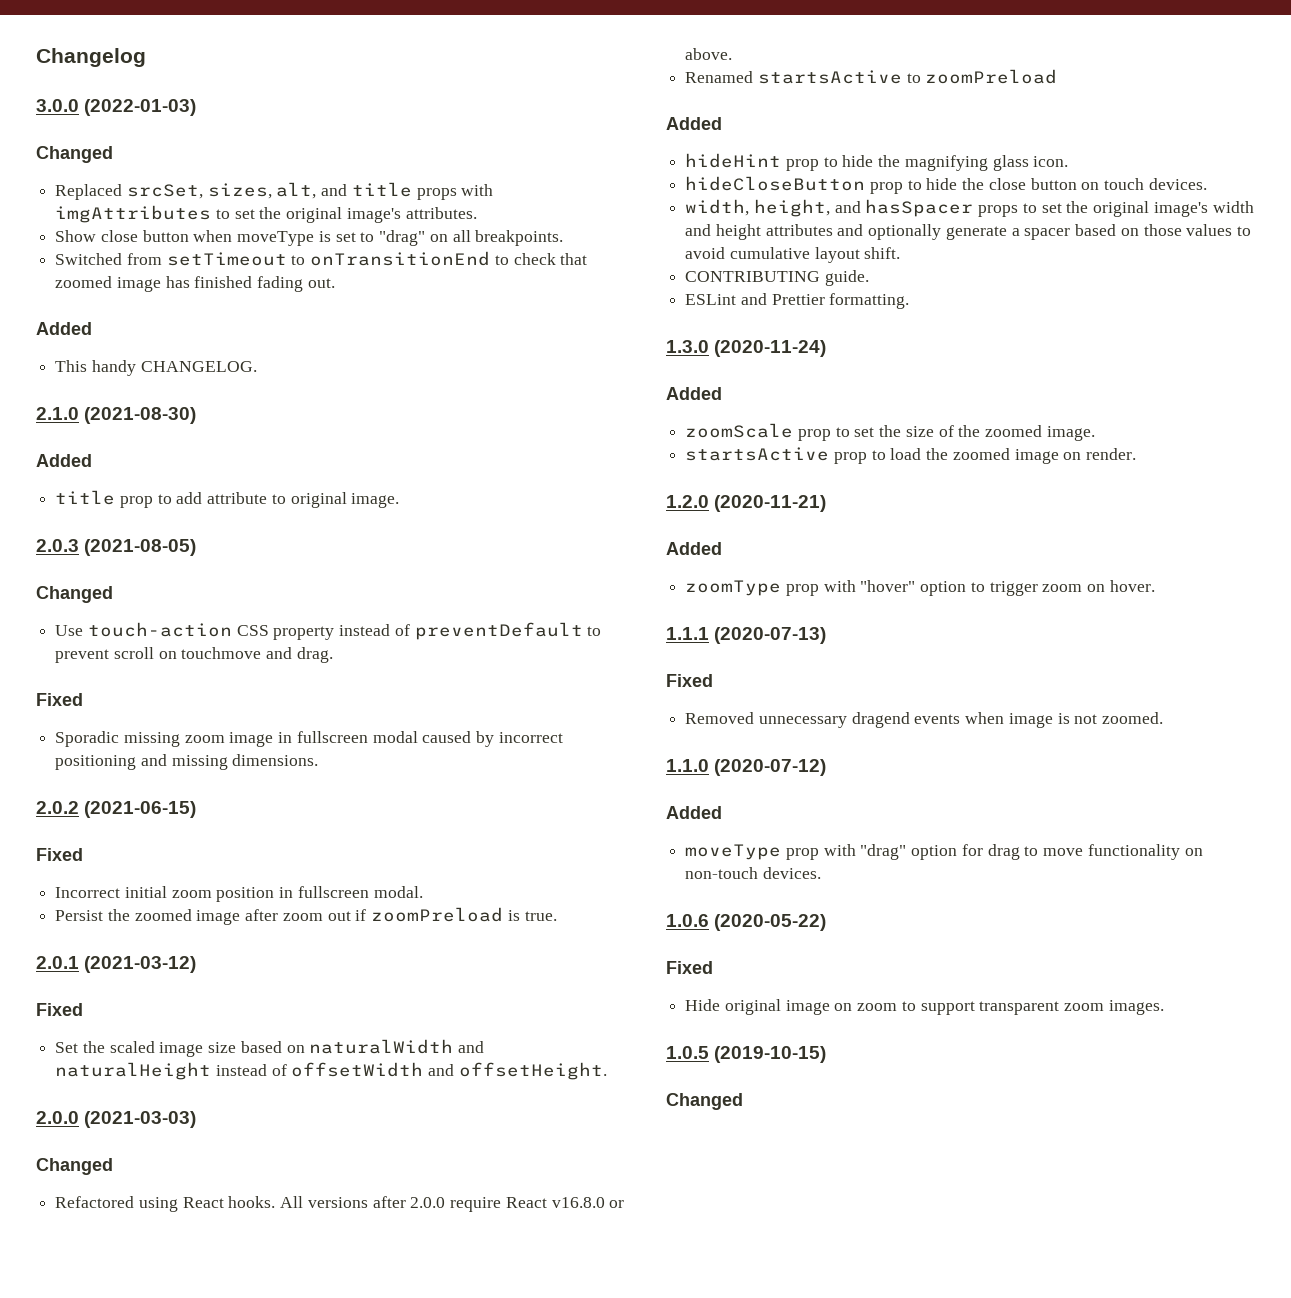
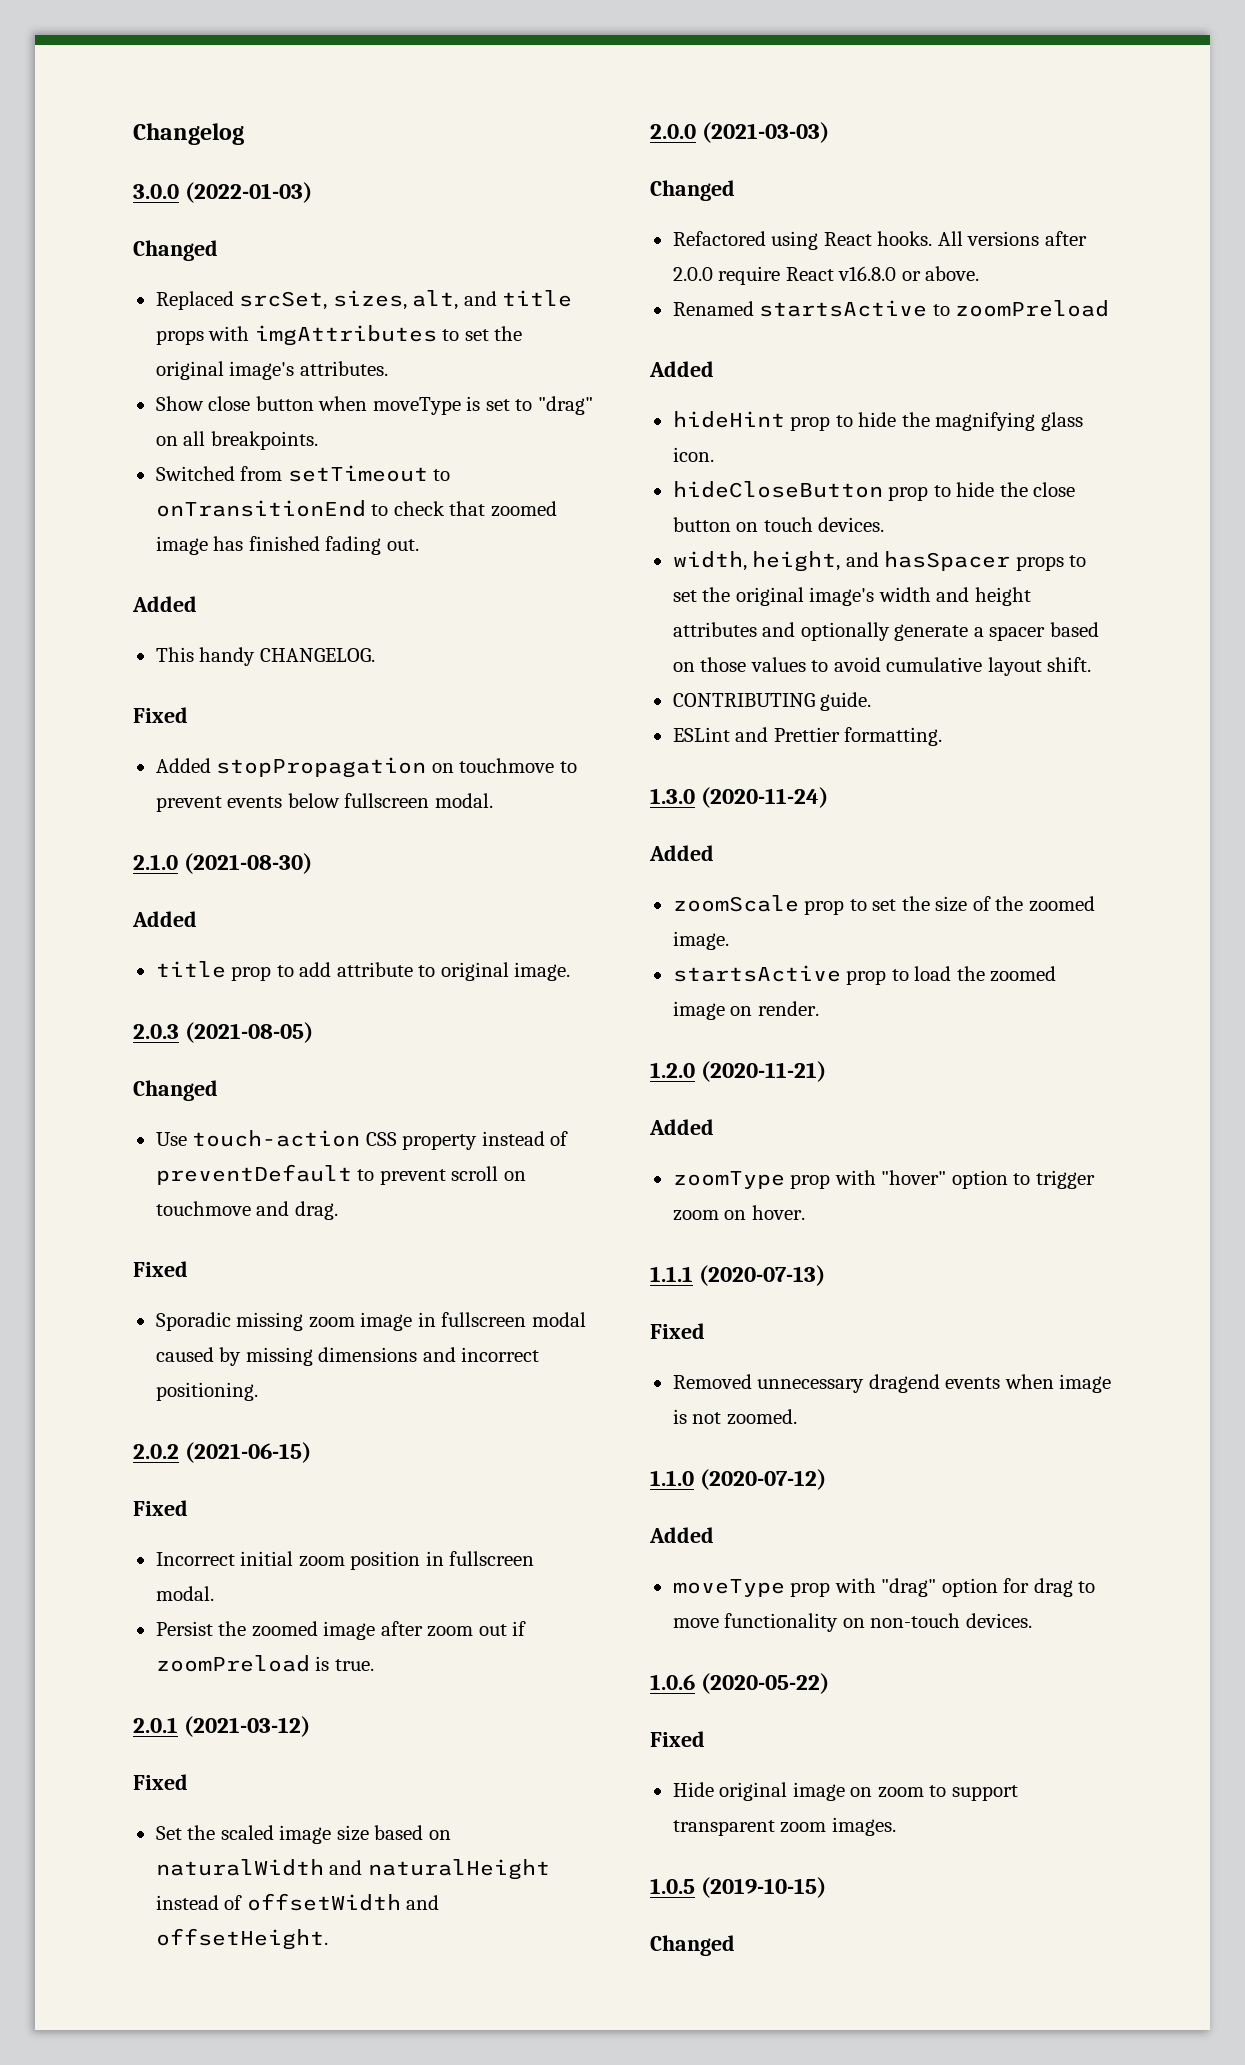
  This handy CHANGELOG.
+ Fixed
+ Added stopPropagation on touchmove to prevent events below fullscreen modal.
- Sporadic missing zoom image in fullscreen modal caused by incorrect positioning and missing dimensions.
+ Sporadic missing zoom image in fullscreen modal caused by missing dimensions and incorrect positioning.

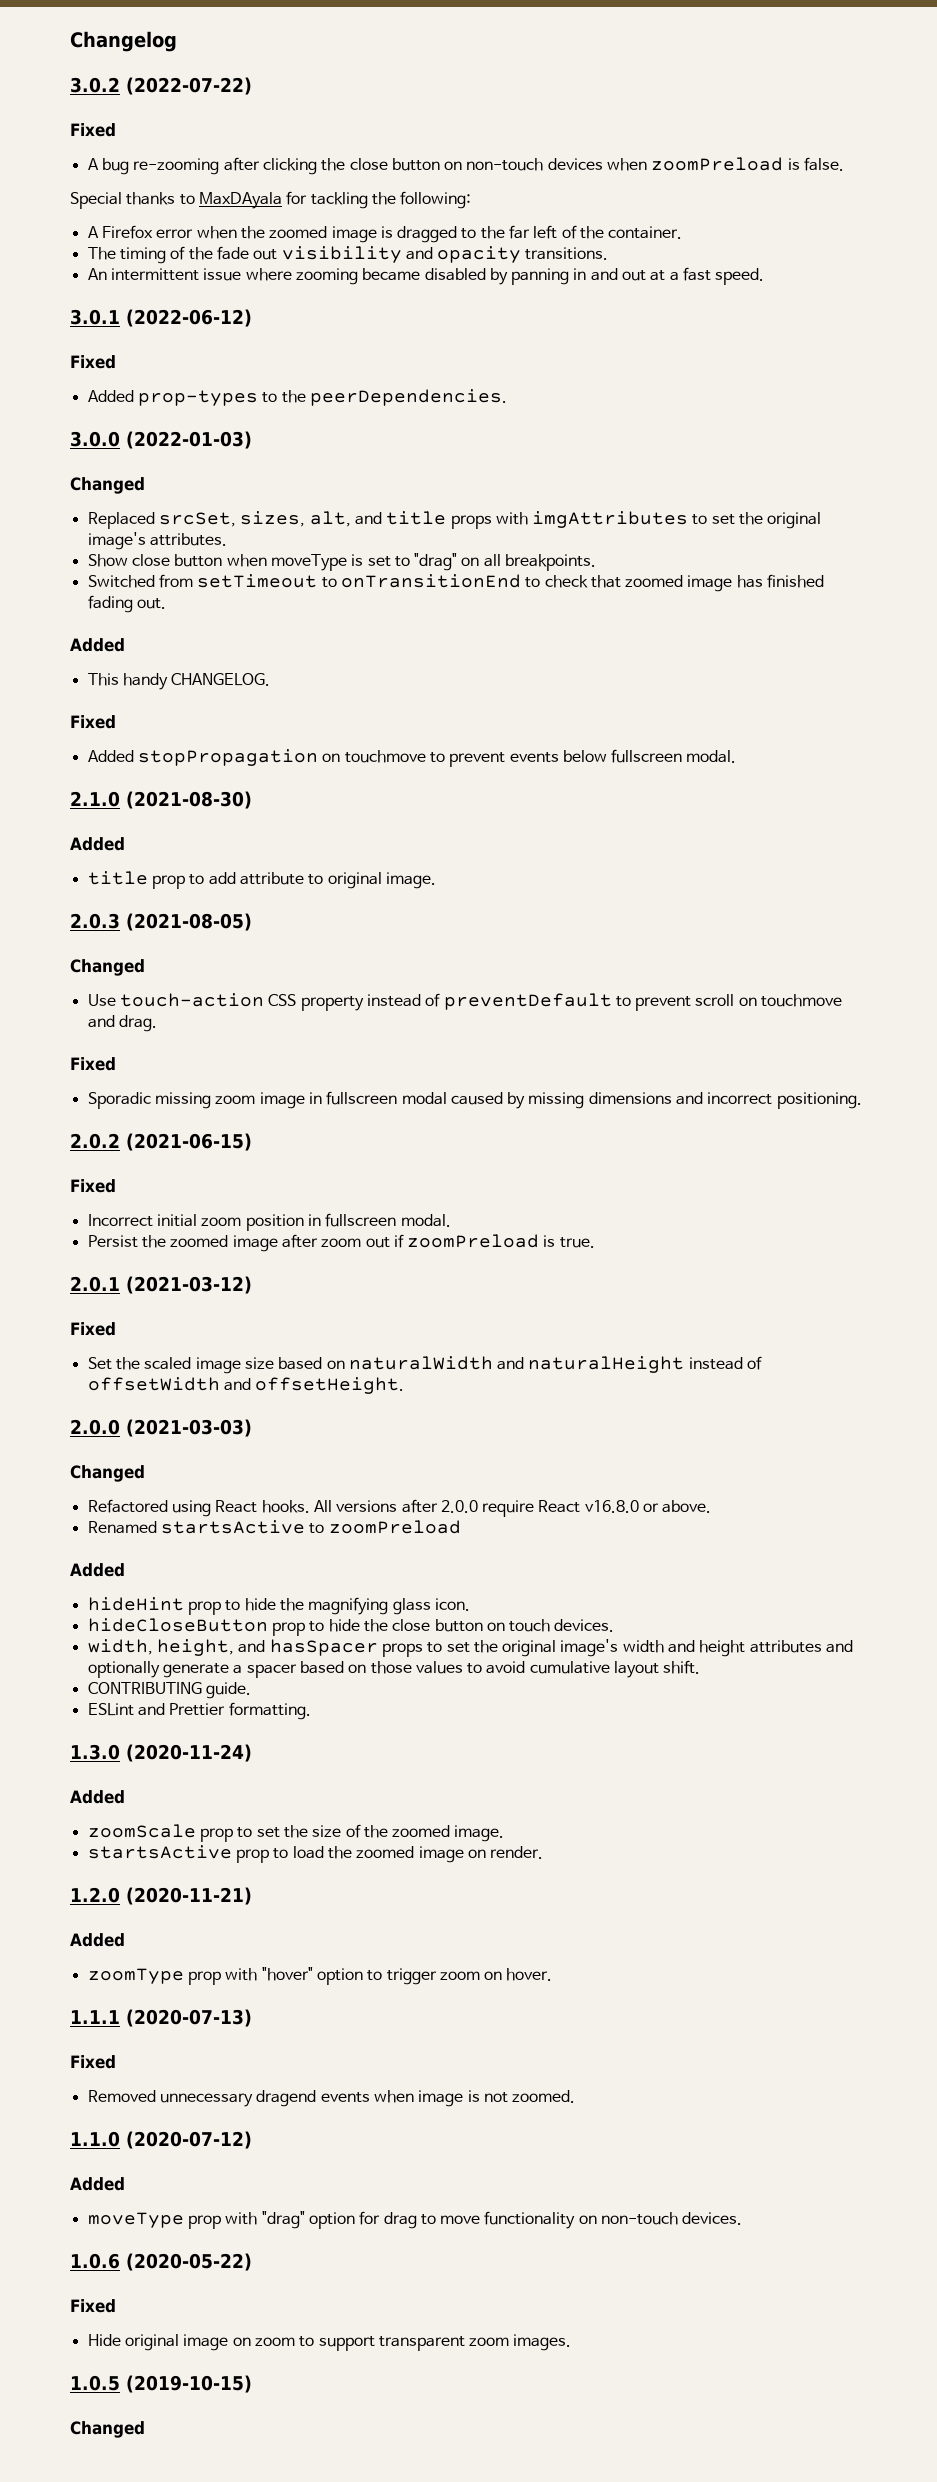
+ 3.0.2 (2022-07-22)
+ Fixed
+ A bug re-zooming after clicking the close button on non-touch devices when zoomPreload is false.
+ Special thanks to MaxDAyala for tackling the following:
+ A Firefox error when the zoomed image is dragged to the far left of the container.
+ The timing of the fade out visibility and opacity transitions.
+ An intermittent issue where zooming became disabled by panning in and out at a fast speed.
+ 3.0.1 (2022-06-12)
+ Fixed
+ Added prop-types to the peerDependencies.

